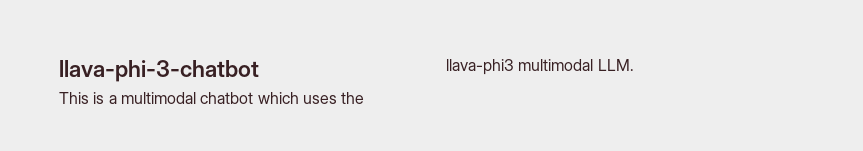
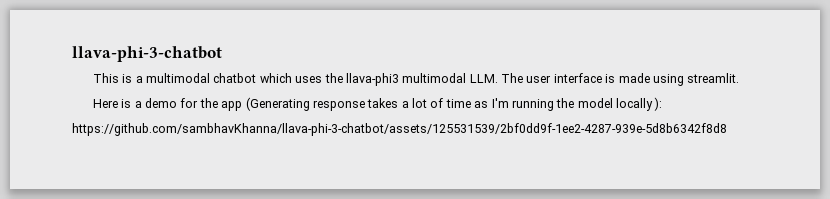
- This is a multimodal chatbot which uses the llava-phi3 multimodal LLM.
+ This is a multimodal chatbot which uses the llava-phi3 multimodal LLM. The user interface is made using streamlit.
+ Here is a demo for the app (Generating response takes a lot of time as I'm running the model locally ):
+ https://github.com/sambhavKhanna/llava-phi-3-chatbot/assets/125531539/2bf0dd9f-1ee2-4287-939e-5d8b6342f8d8

